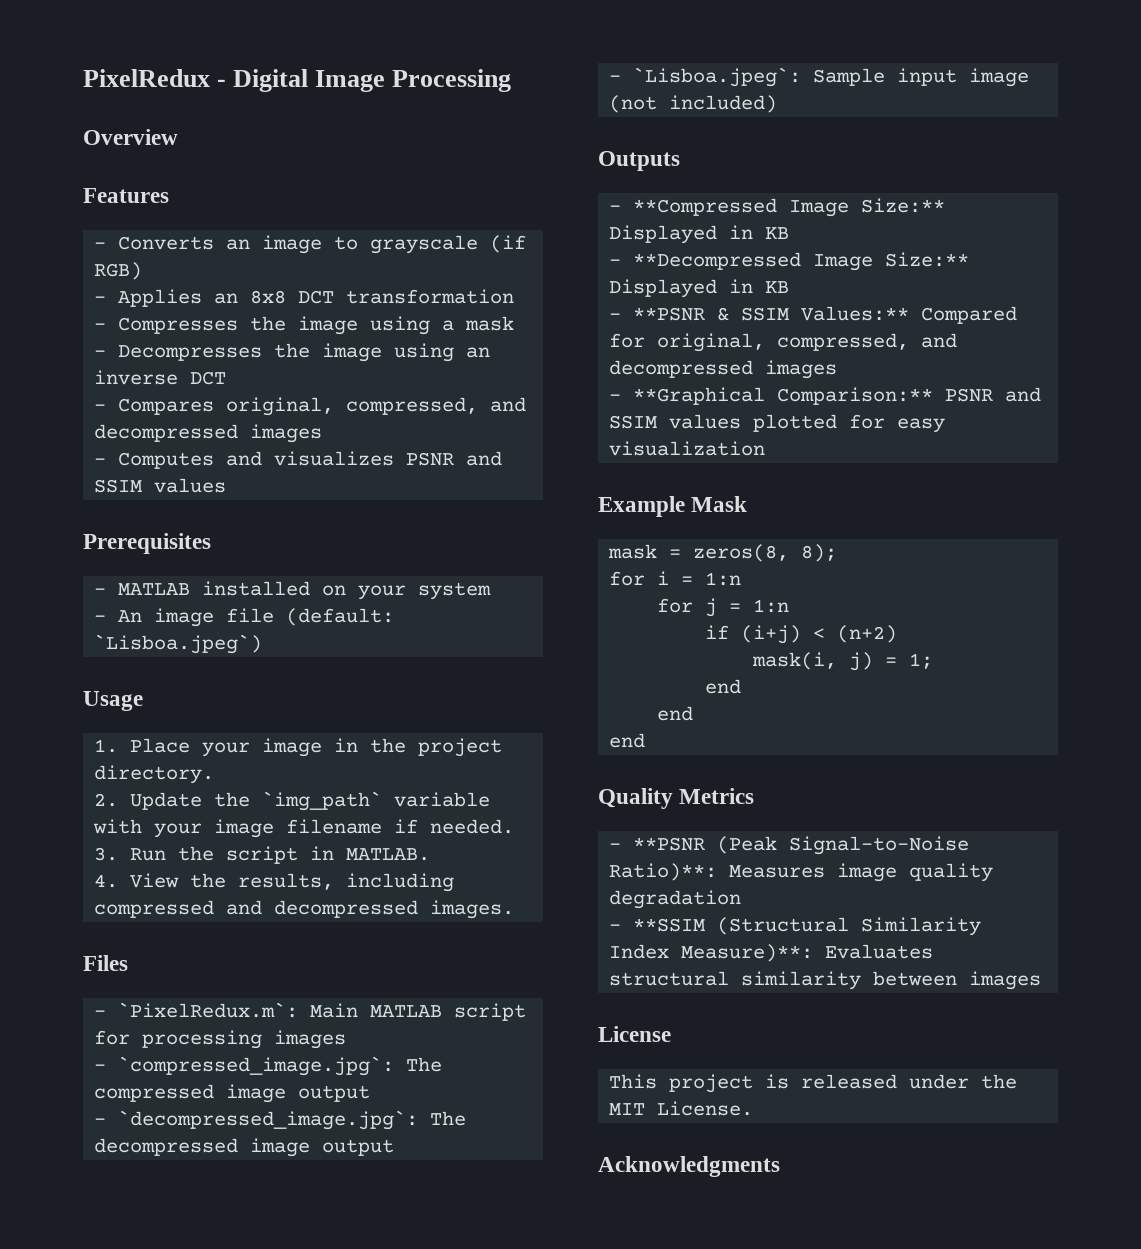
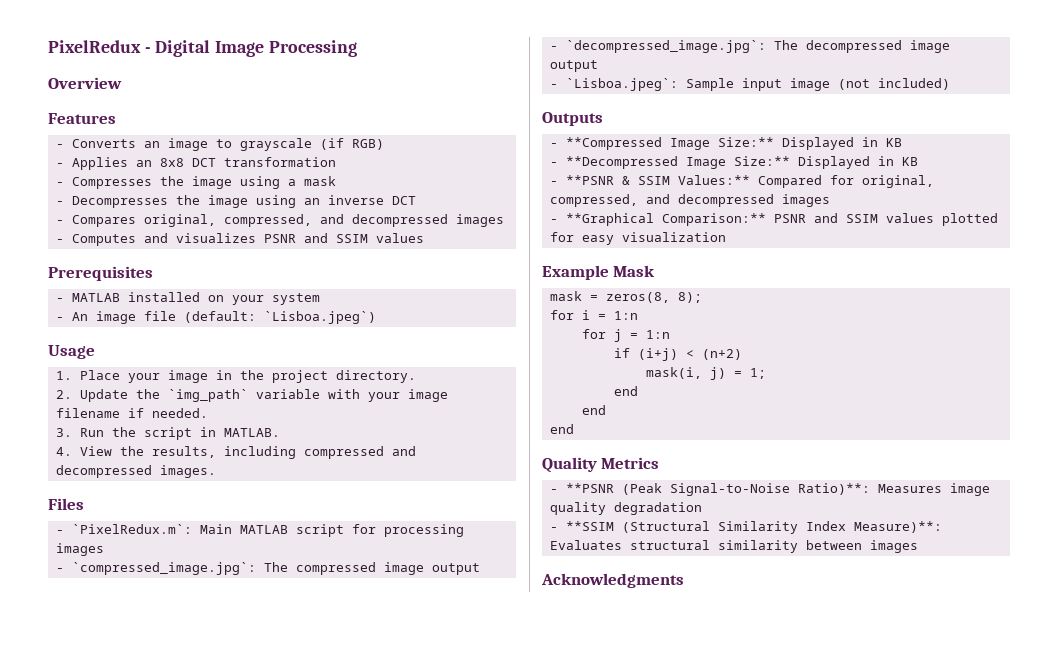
- License
- This project is released under the MIT License.

